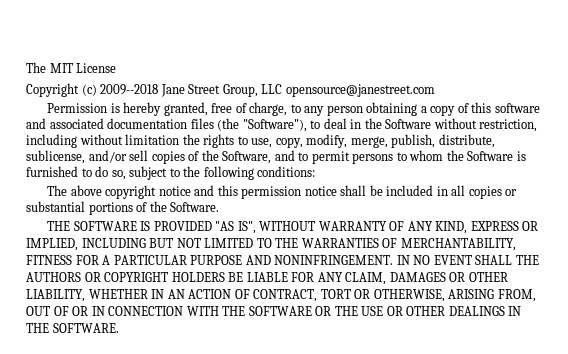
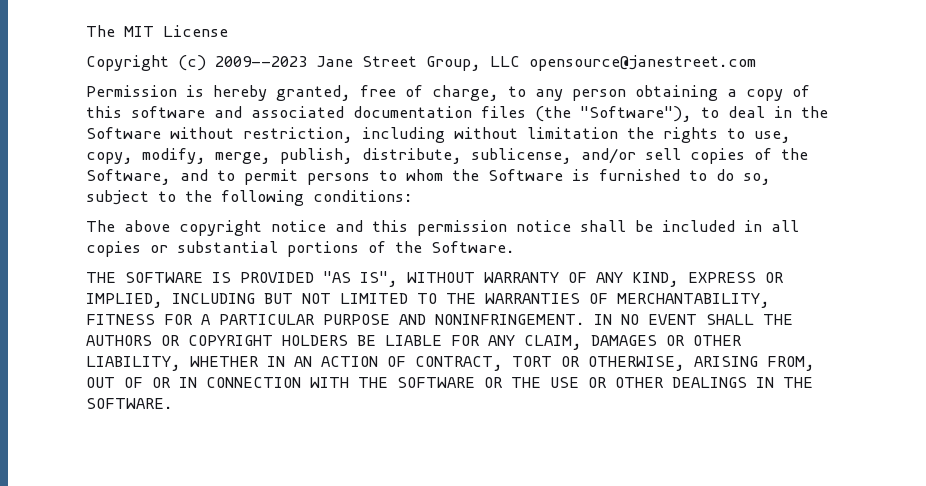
- Copyright (c) 2009--2018 Jane Street Group, LLC opensource@janestreet.com
+ Copyright (c) 2009--2023 Jane Street Group, LLC opensource@janestreet.com

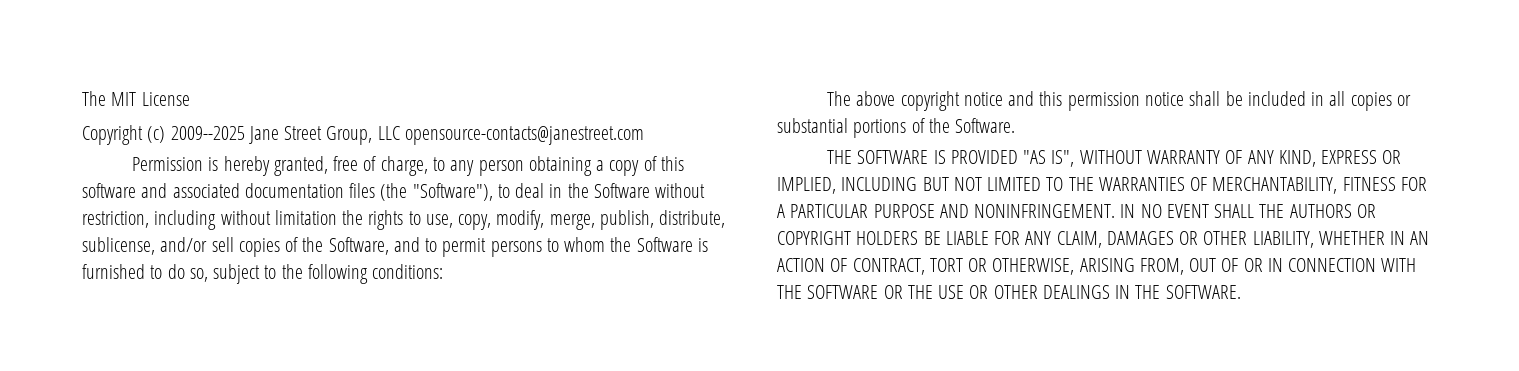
- Copyright (c) 2009--2023 Jane Street Group, LLC opensource@janestreet.com
+ Copyright (c) 2009--2025 Jane Street Group, LLC opensource-contacts@janestreet.com

